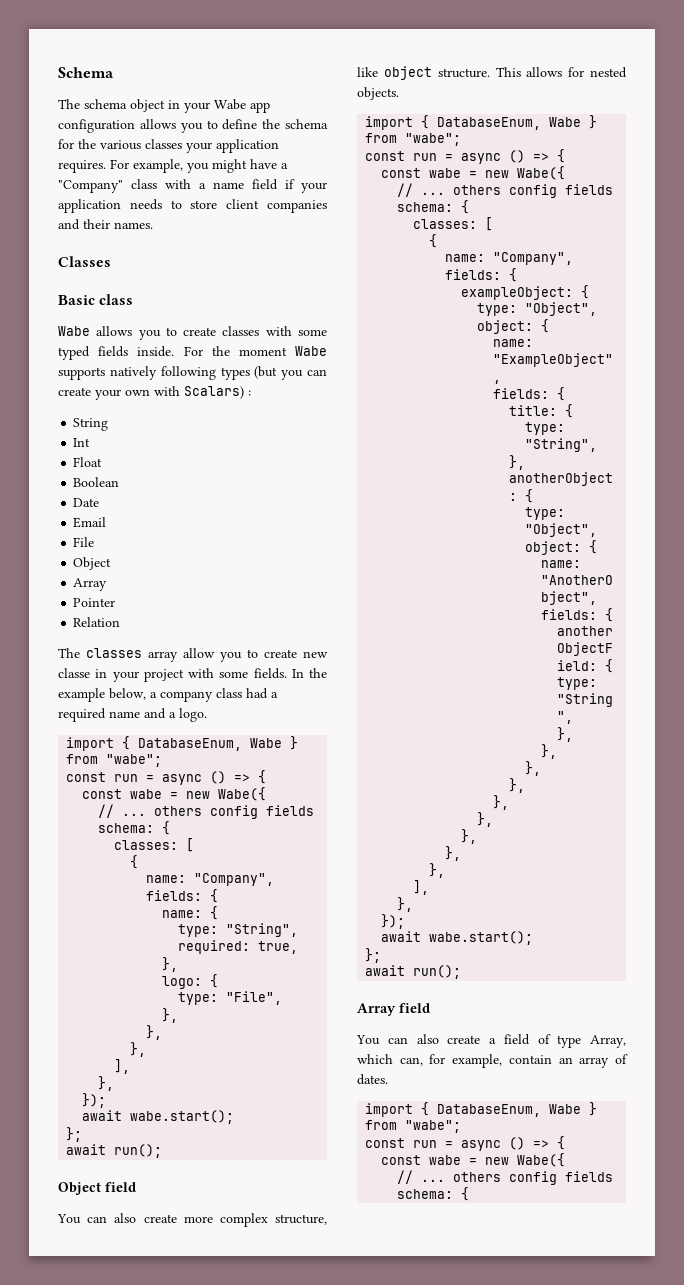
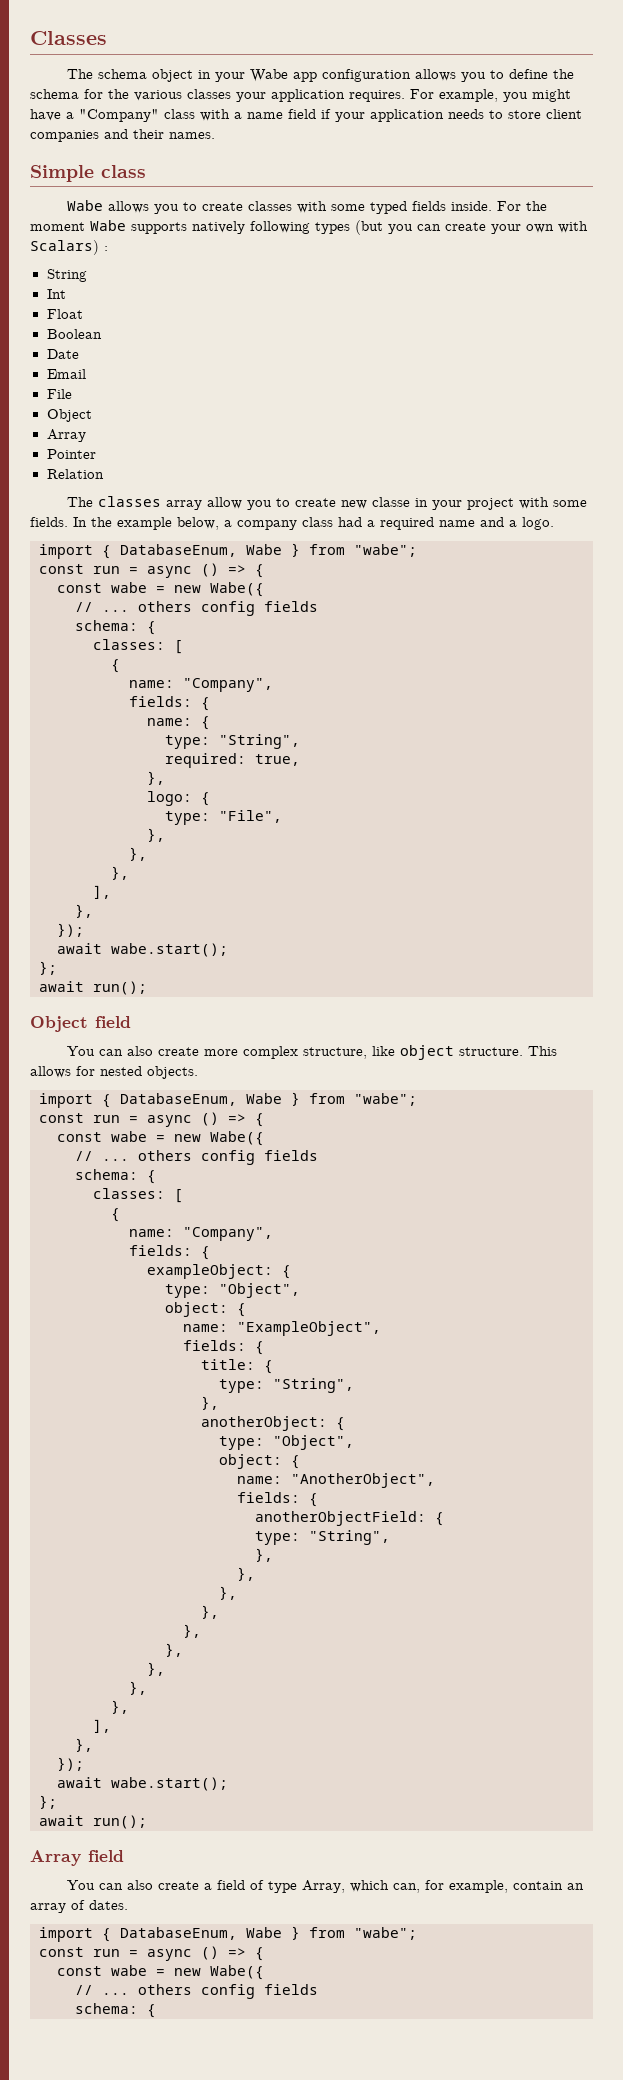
- Schema
+ Classes
- Classes
- Basic class
+ Simple class

